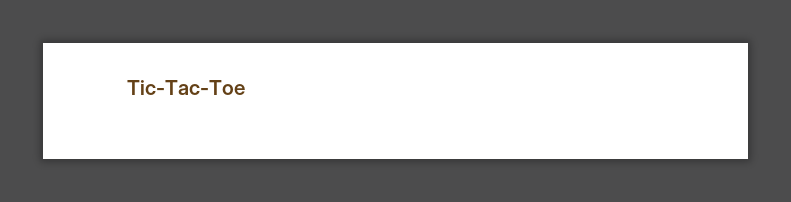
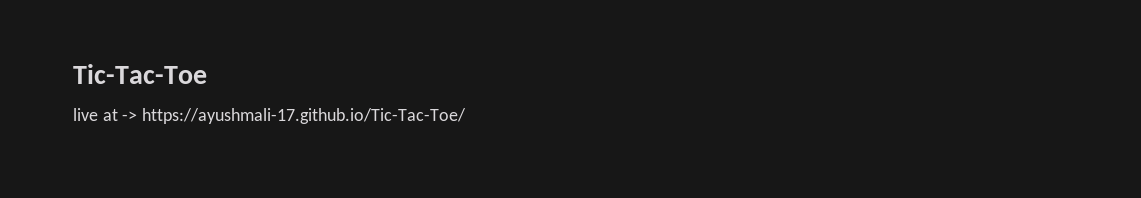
+ live at -> https://ayushmali-17.github.io/Tic-Tac-Toe/

